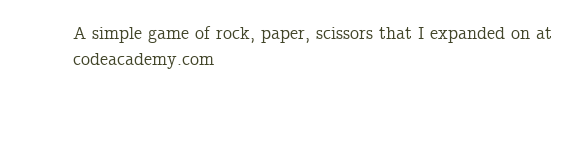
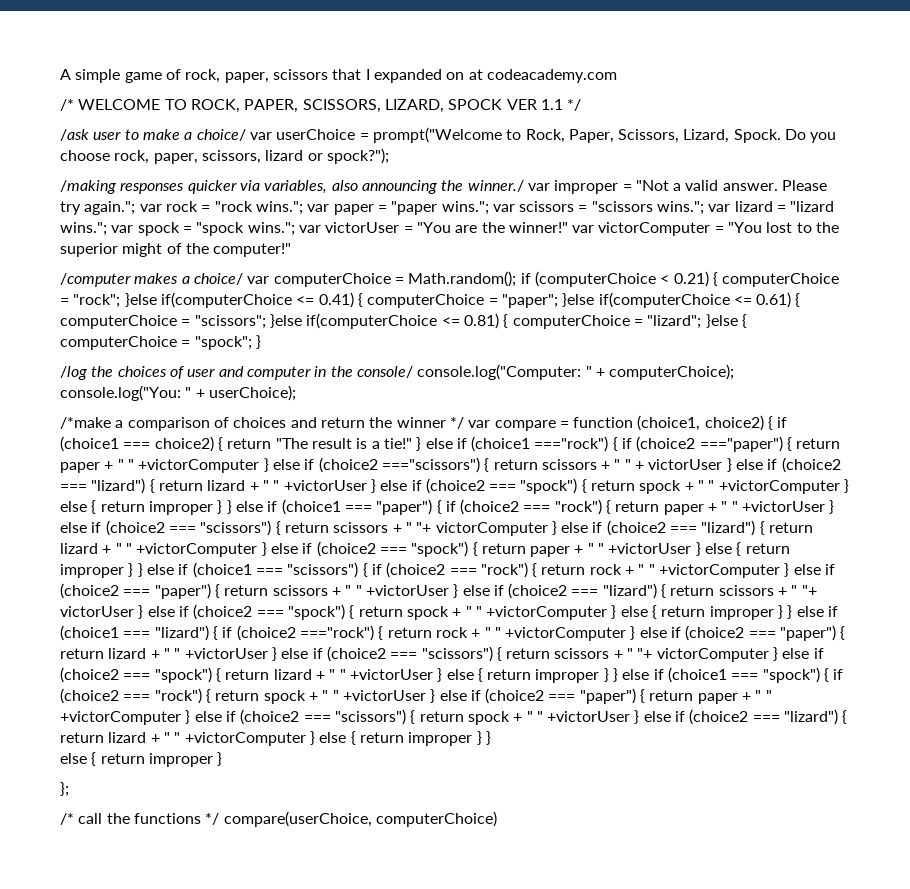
+ /* WELCOME TO ROCK, PAPER, SCISSORS, LIZARD, SPOCK VER 1.1 */
+ /ask user to make a choice/ var userChoice = prompt("Welcome to Rock, Paper, Scissors, Lizard, Spock. Do you choose rock, paper, scissors, lizard or spock?");
+ /making responses quicker via variables, also announcing the winner./ var improper = "Not a valid answer. Please try again."; var rock = "rock wins."; var paper = "paper wins."; var scissors = "scissors wins."; var lizard = "lizard wins."; var spock = "spock wins."; var victorUser = "You are the winner!" var victorComputer = "You lost to the superior might of the computer!"
+ /computer makes a choice/ var computerChoice = Math.random(); if (computerChoice < 0.21) { computerChoice = "rock"; }else if(computerChoice <= 0.41) { computerChoice = "paper"; }else if(computerChoice <= 0.61) { computerChoice = "scissors"; }else if(computerChoice <= 0.81) { computerChoice = "lizard"; }else { computerChoice = "spock"; }
+ /log the choices of user and computer in the console/ console.log("Computer: " + computerChoice); console.log("You: " + userChoice);
+ /*make a comparison of choices and return the winner */ var compare = function (choice1, choice2) { if (choice1 === choice2) { return "The result is a tie!" } else if (choice1 ==="rock") { if (choice2 ==="paper") { return paper + " " +victorComputer } else if (choice2 ==="scissors") { return scissors + " " + victorUser } else if (choice2 === "lizard") { return lizard + " " +victorUser } else if (choice2 === "spock") { return spock + " " +victorComputer } else { return improper } } else if (choice1 === "paper") { if (choice2 === "rock") { return paper + " " +victorUser } else if (choice2 === "scissors") { return scissors + " "+ victorComputer } else if (choice2 === "lizard") { return lizard + " " +victorComputer } else if (choice2 === "spock") { return paper + " " +victorUser } else { return improper } } else if (choice1 === "scissors") { if (choice2 === "rock") { return rock + " " +victorComputer } else if (choice2 === "paper") { return scissors + " " +victorUser } else if (choice2 === "lizard") { return scissors + " "+ victorUser } else if (choice2 === "spock") { return spock + " " +victorComputer } else { return improper } } else if (choice1 === "lizard") { if (choice2 ==="rock") { return rock + " " +victorComputer } else if (choice2 === "paper") { return lizard + " " +victorUser } else if (choice2 === "scissors") { return scissors + " "+ victorComputer } else if (choice2 === "spock") { return lizard + " " +victorUser } else { return improper } } else if (choice1 === "spock") { if (choice2 === "rock") { return spock + " " +victorUser } else if (choice2 === "paper") { return paper + " " +victorComputer } else if (choice2 === "scissors") { return spock + " " +victorUser } else if (choice2 === "lizard") { return lizard + " " +victorComputer } else { return improper } }
+ else { return improper }
+ };
+ /* call the functions */ compare(userChoice, computerChoice)

